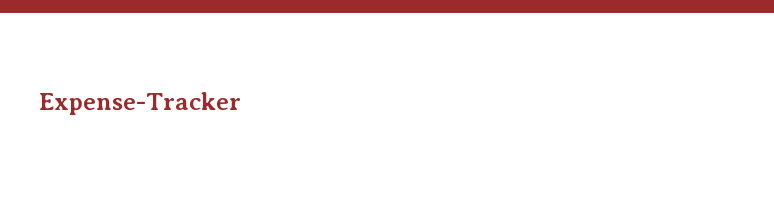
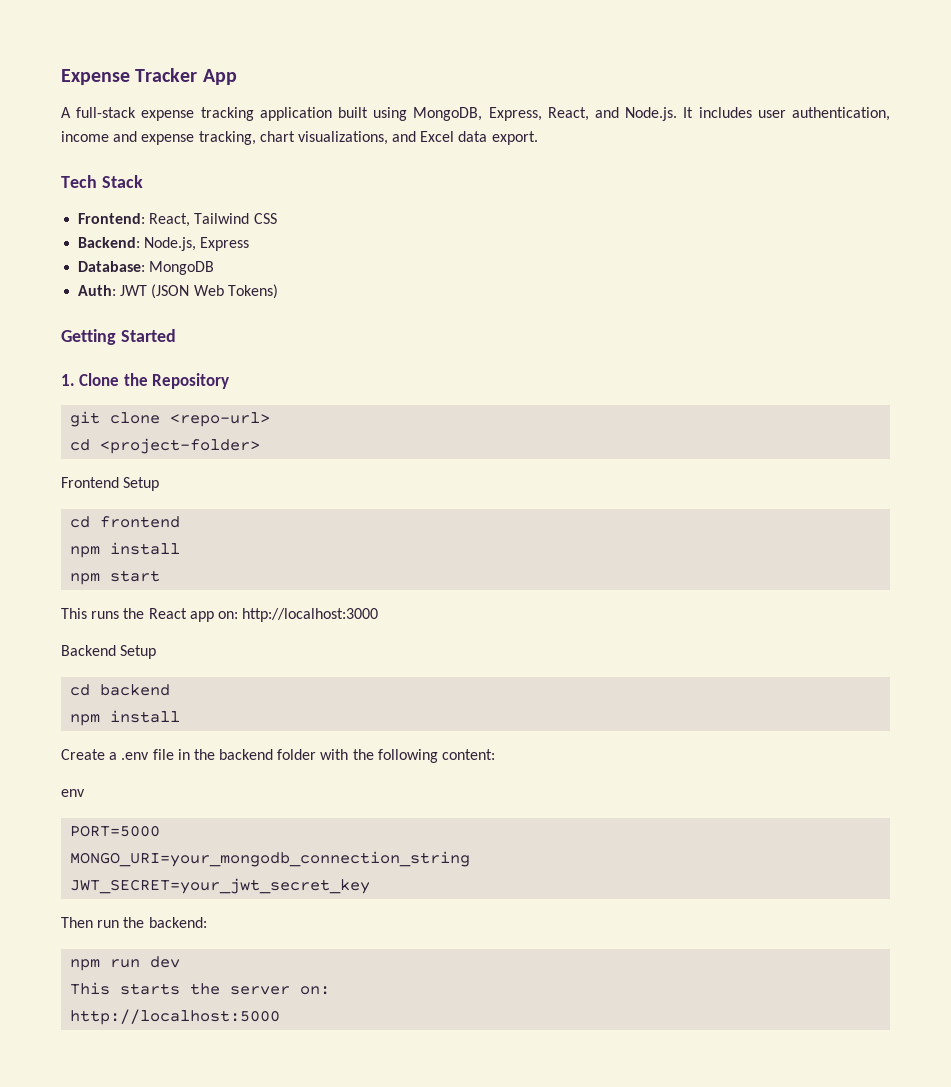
- Expense-Tracker
+ Expense Tracker App
+ A full-stack expense tracking application built using MongoDB, Express, React, and Node.js. It includes user authentication, income and expense tracking, chart visualizations, and Excel data export.
+ Tech Stack
+ Frontend: React, Tailwind CSS
+ Backend: Node.js, Express
+ Database: MongoDB
+ Auth: JWT (JSON Web Tokens)
+ Getting Started
+ 1. Clone the Repository
+ git clone <repo-url>
+ cd <project-folder>
+ Frontend Setup
+ cd frontend
+ npm install
+ npm start
+ This runs the React app on: http://localhost:3000
+ Backend Setup
+ cd backend
+ npm install
+ Create a .env file in the backend folder with the following content:
+ env
+ PORT=5000
+ MONGO_URI=your_mongodb_connection_string
+ JWT_SECRET=your_jwt_secret_key
+ Then run the backend:
+ npm run dev
+ This starts the server on:
+ http://localhost:5000

